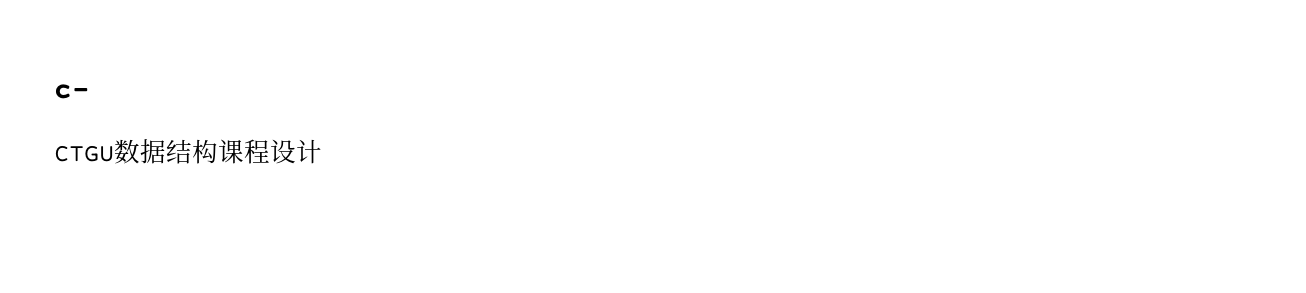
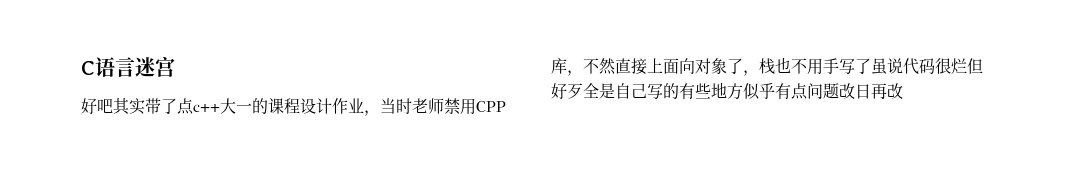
- c-
- CTGU数据结构课程设计
+ C语言迷宫
+ 好吧其实带了点c++大一的课程设计作业，当时老师禁用CPP库，不然直接上面向对象了，栈也不用手写了虽说代码很烂但好歹全是自己写的有些地方似乎有点问题改日再改

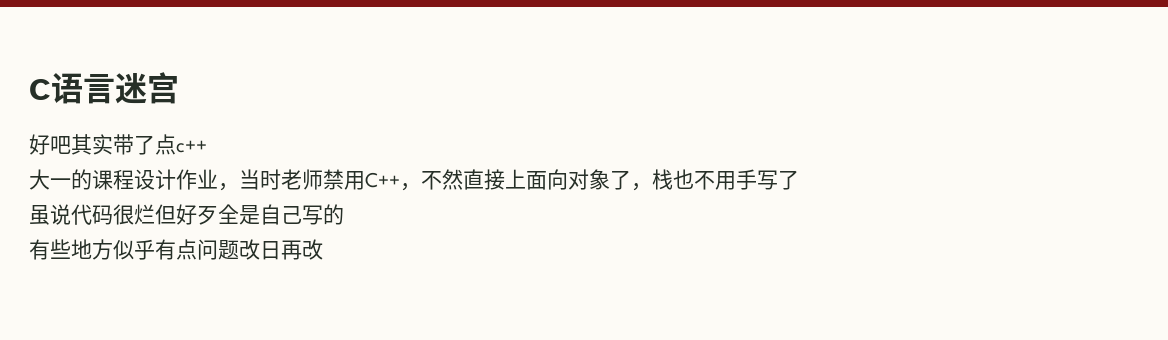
- 好吧其实带了点c++大一的课程设计作业，当时老师禁用CPP库，不然直接上面向对象了，栈也不用手写了虽说代码很烂但好歹全是自己写的有些地方似乎有点问题改日再改
+ 好吧其实带了点c++
+ 大一的课程设计作业，当时老师禁用C++，不然直接上面向对象了，栈也不用手写了
+ 虽说代码很烂但好歹全是自己写的
+ 有些地方似乎有点问题改日再改

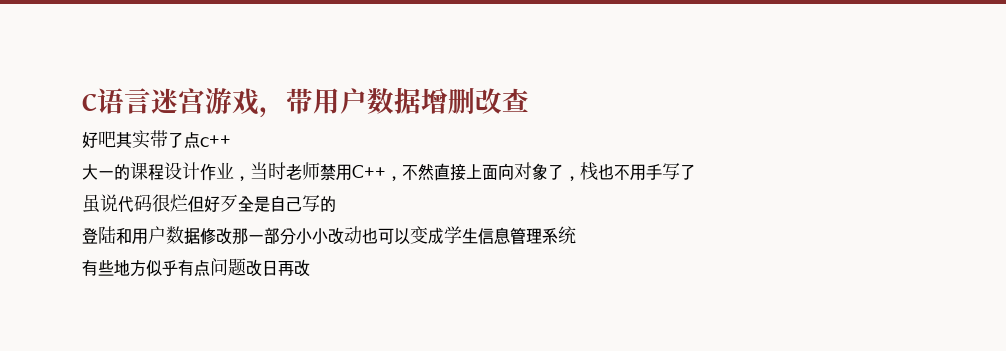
- C语言迷宫
+ C语言迷宫游戏，带用户数据增删改查
+ 登陆和用户数据修改那一部分小小改动也可以变成学生信息管理系统

